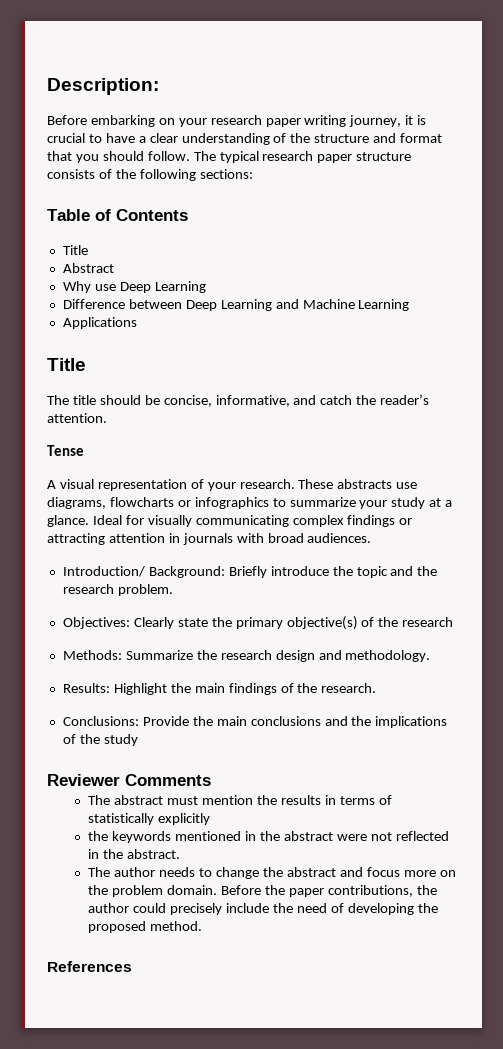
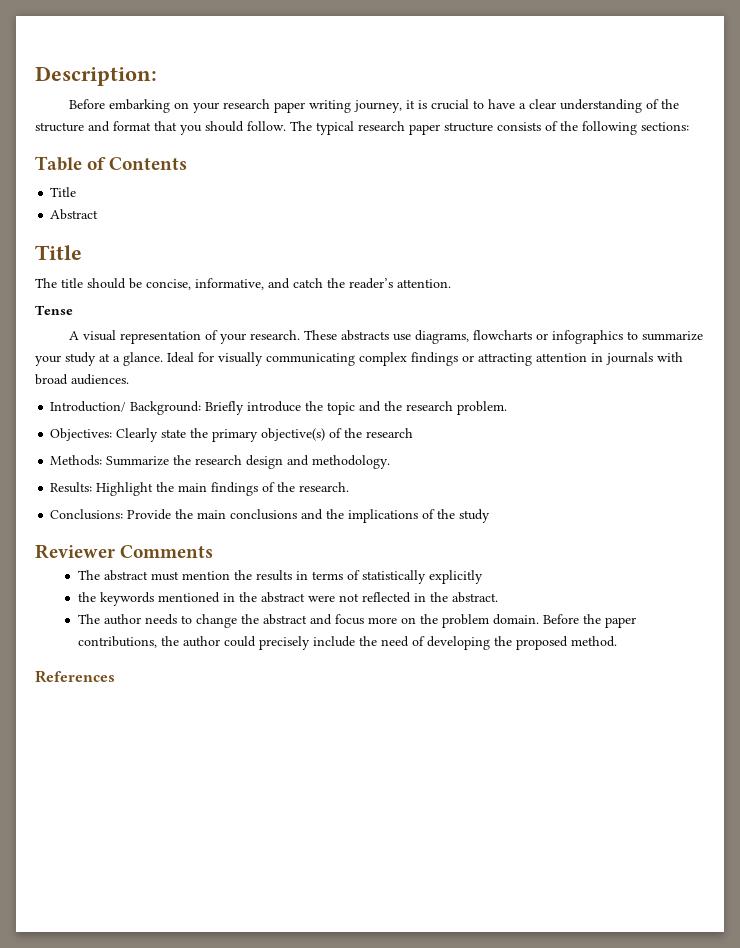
- Why use Deep Learning
- Difference between Deep Learning and Machine Learning
- Applications

